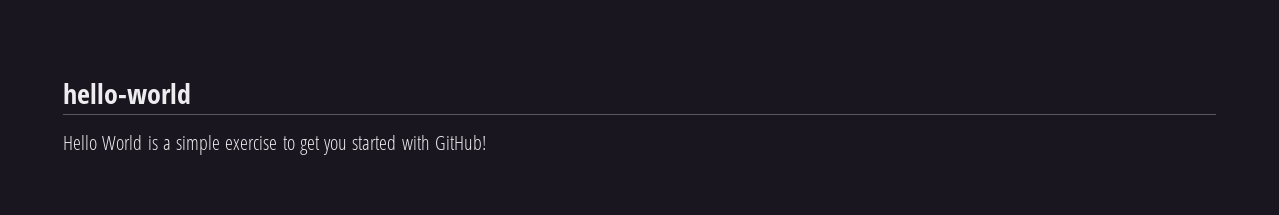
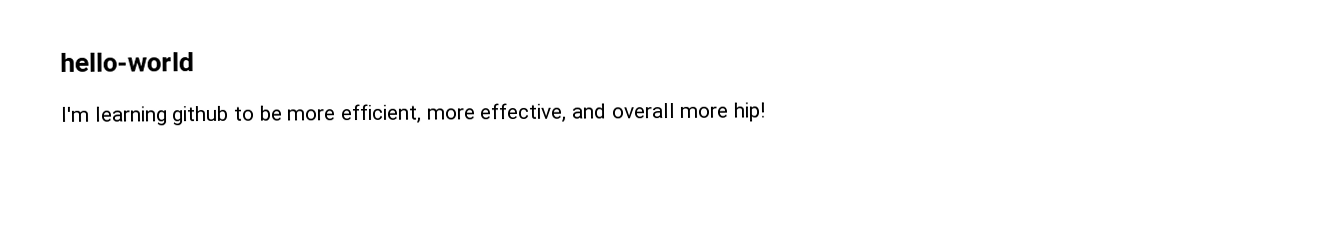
- Hello World is a simple exercise to get you started with GitHub!
+ I'm learning github to be more efficient, more effective, and overall more hip!

